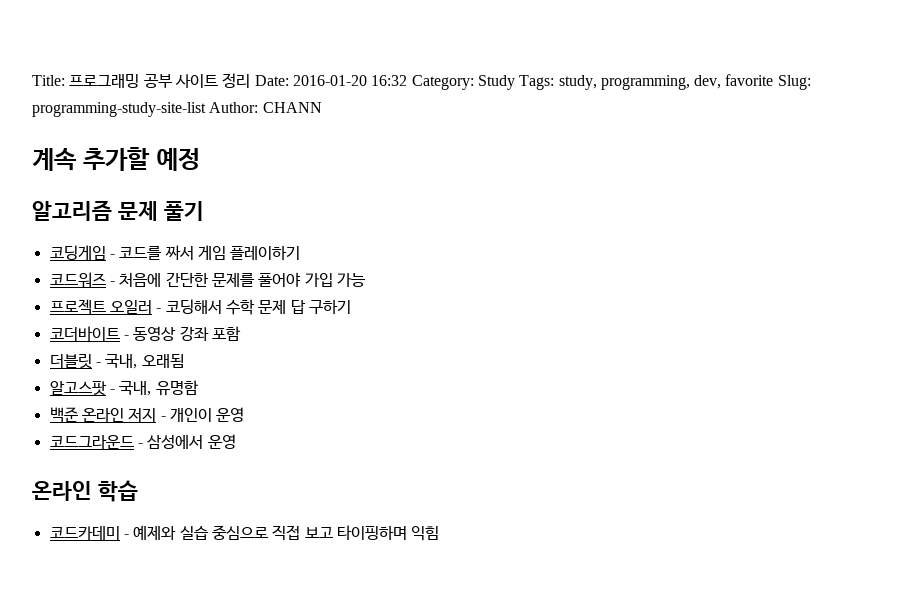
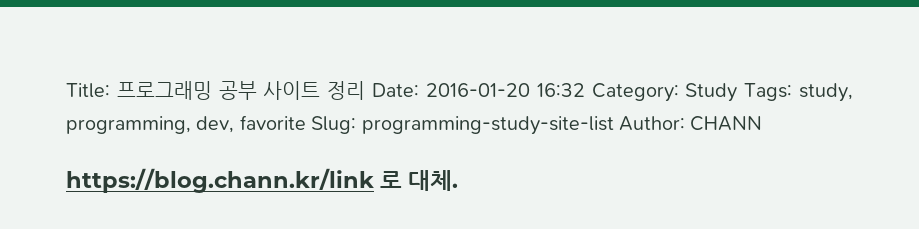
- 계속 추가할 예정
- 알고리즘 문제 풀기
- 코딩게임 - 코드를 짜서 게임 플레이하기
- 코드워즈 - 처음에 간단한 문제를 풀어야 가입 가능
- 프로젝트 오일러 - 코딩해서 수학 문제 답 구하기
- 코더바이트 - 동영상 강좌 포함
- 더블릿 - 국내, 오래됨
- 알고스팟 - 국내, 유명함
- 백준 온라인 저지 - 개인이 운영
- 코드그라운드 - 삼성에서 운영
- 온라인 학습
- 코드카데미 - 예제와 실습 중심으로 직접 보고 타이핑하며 익힘
+ https://blog.chann.kr/link 로 대체.

